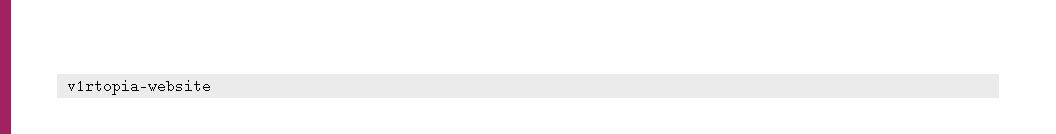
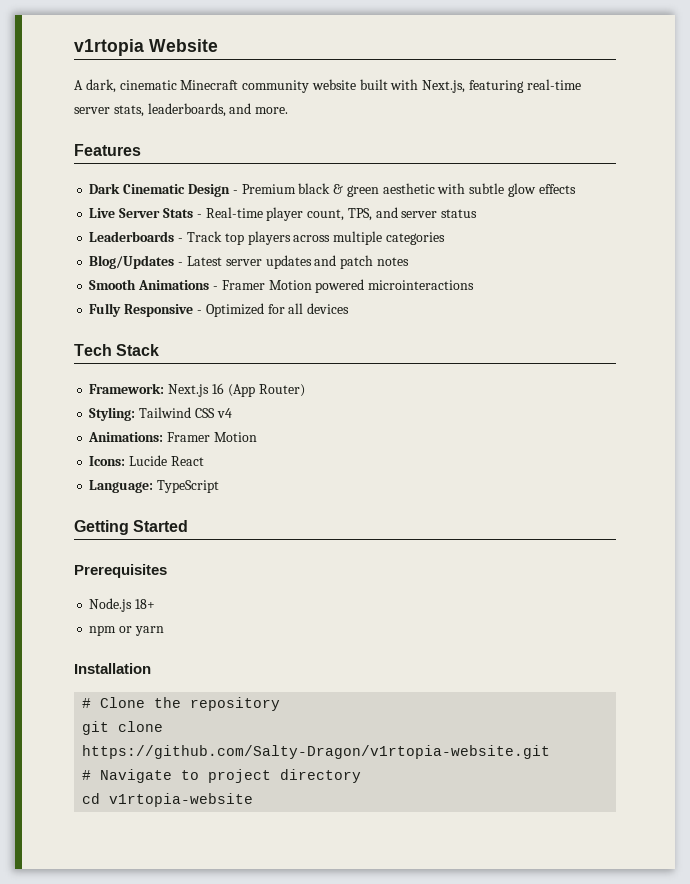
- v1rtopia-website
+ v1rtopia Website
+ A dark, cinematic Minecraft community website built with Next.js, featuring real-time server stats, leaderboards, and more.
+ Features
+ Dark Cinematic Design - Premium black & green aesthetic with subtle glow effects
+ Live Server Stats - Real-time player count, TPS, and server status
+ Leaderboards - Track top players across multiple categories
+ Blog/Updates - Latest server updates and patch notes
+ Smooth Animations - Framer Motion powered microinteractions
+ Fully Responsive - Optimized for all devices
+ Tech Stack
+ Framework: Next.js 16 (App Router)
+ Styling: Tailwind CSS v4
+ Animations: Framer Motion
+ Icons: Lucide React
+ Language: TypeScript
+ Getting Started
+ Prerequisites
+ Node.js 18+
+ npm or yarn
+ Installation
+ # Clone the repository
+ git clone https://github.com/Salty-Dragon/v1rtopia-website.git
+ # Navigate to project directory
+ cd v1rtopia-website

